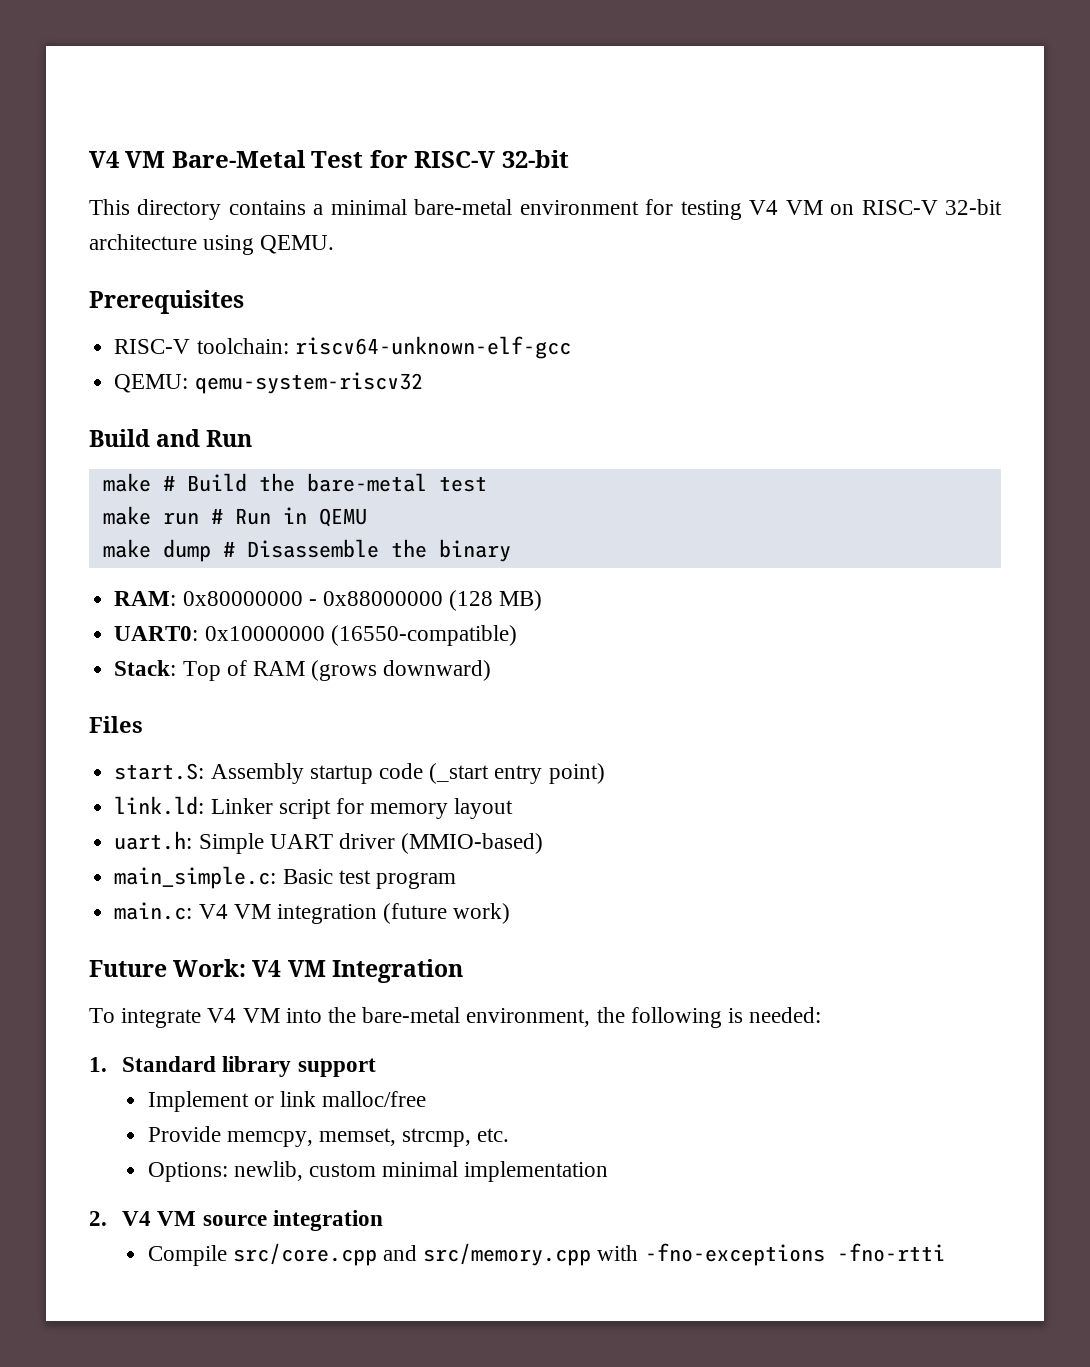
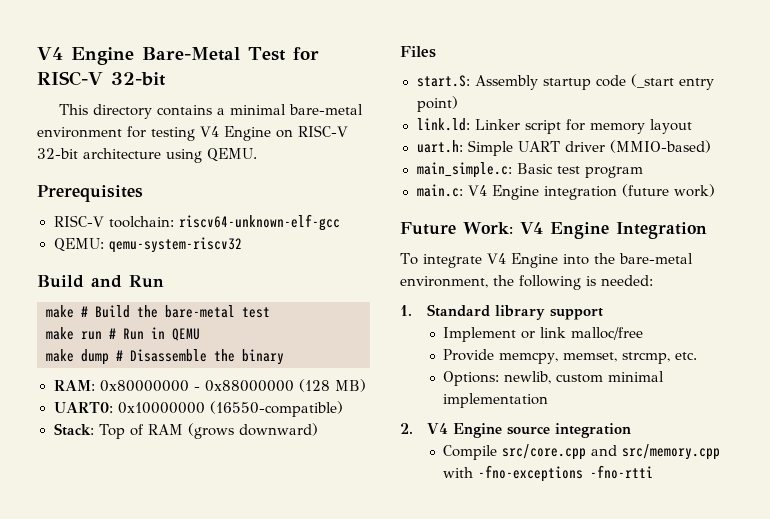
- V4 VM Bare-Metal Test for RISC-V 32-bit
+ V4 Engine Bare-Metal Test for RISC-V 32-bit
- This directory contains a minimal bare-metal environment for testing V4 VM on RISC-V 32-bit architecture using QEMU.
+ This directory contains a minimal bare-metal environment for testing V4 Engine on RISC-V 32-bit architecture using QEMU.
- main.c: V4 VM integration (future work)
+ main.c: V4 Engine integration (future work)
- Future Work: V4 VM Integration
+ Future Work: V4 Engine Integration
- To integrate V4 VM into the bare-metal environment, the following is needed:
+ To integrate V4 Engine into the bare-metal environment, the following is needed:
- 2. V4 VM source integration
+ 2. V4 Engine source integration

